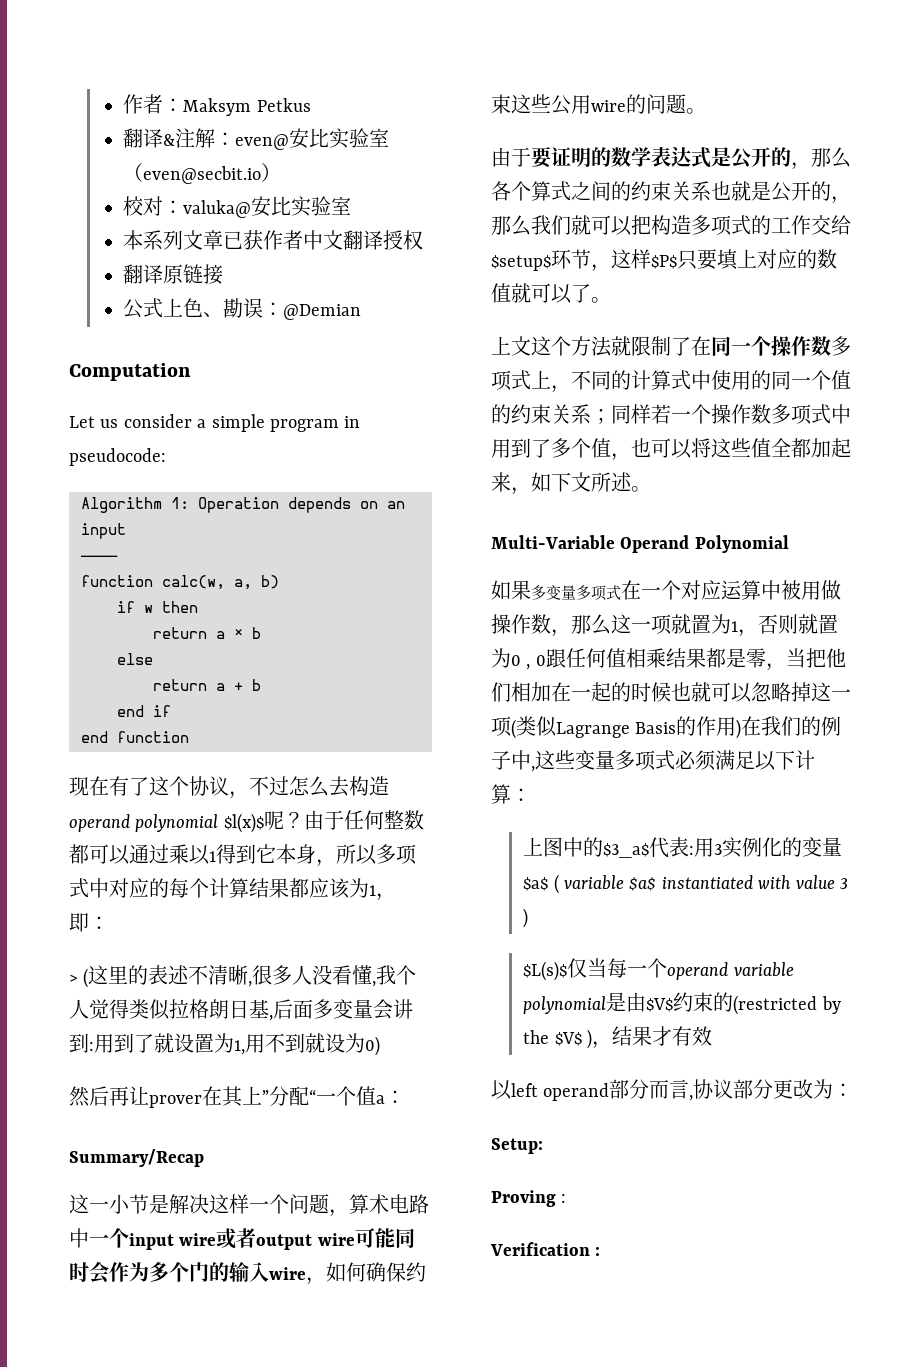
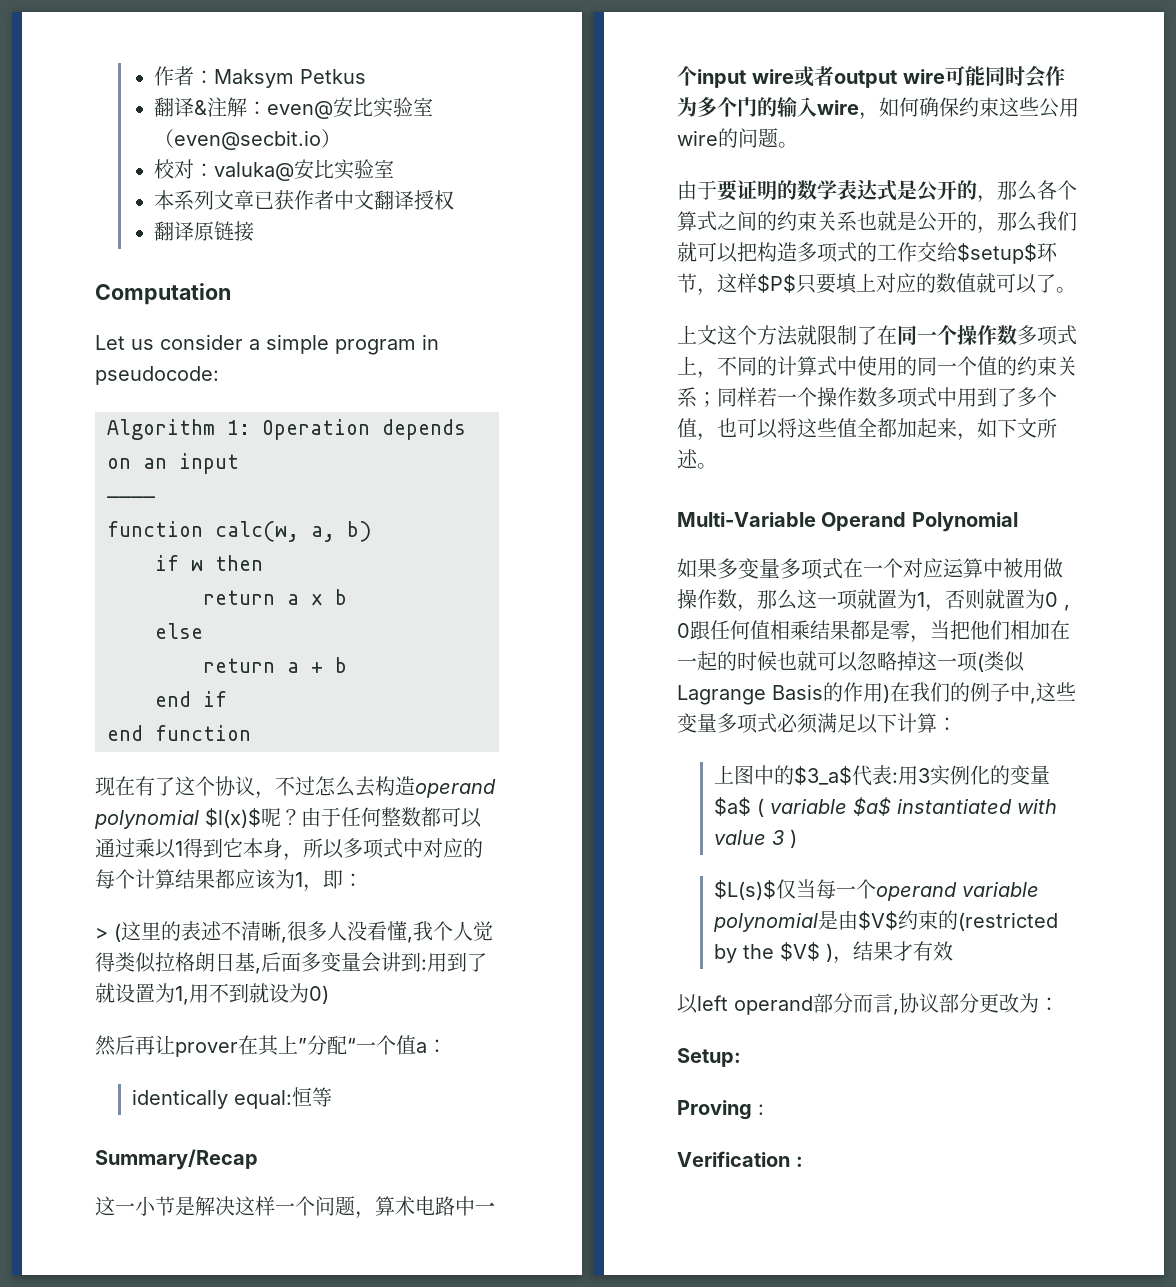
- 公式上色、勘误：@Demian
+ identically equal:恒等

